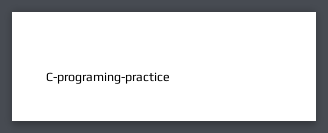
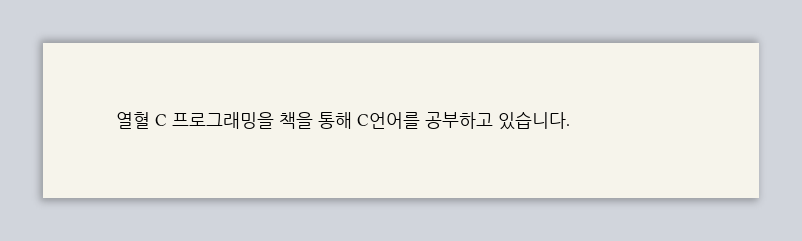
- C-programing-practice
+ 열혈 C 프로그래밍을 책을 통해 C언어를 공부하고 있습니다.

